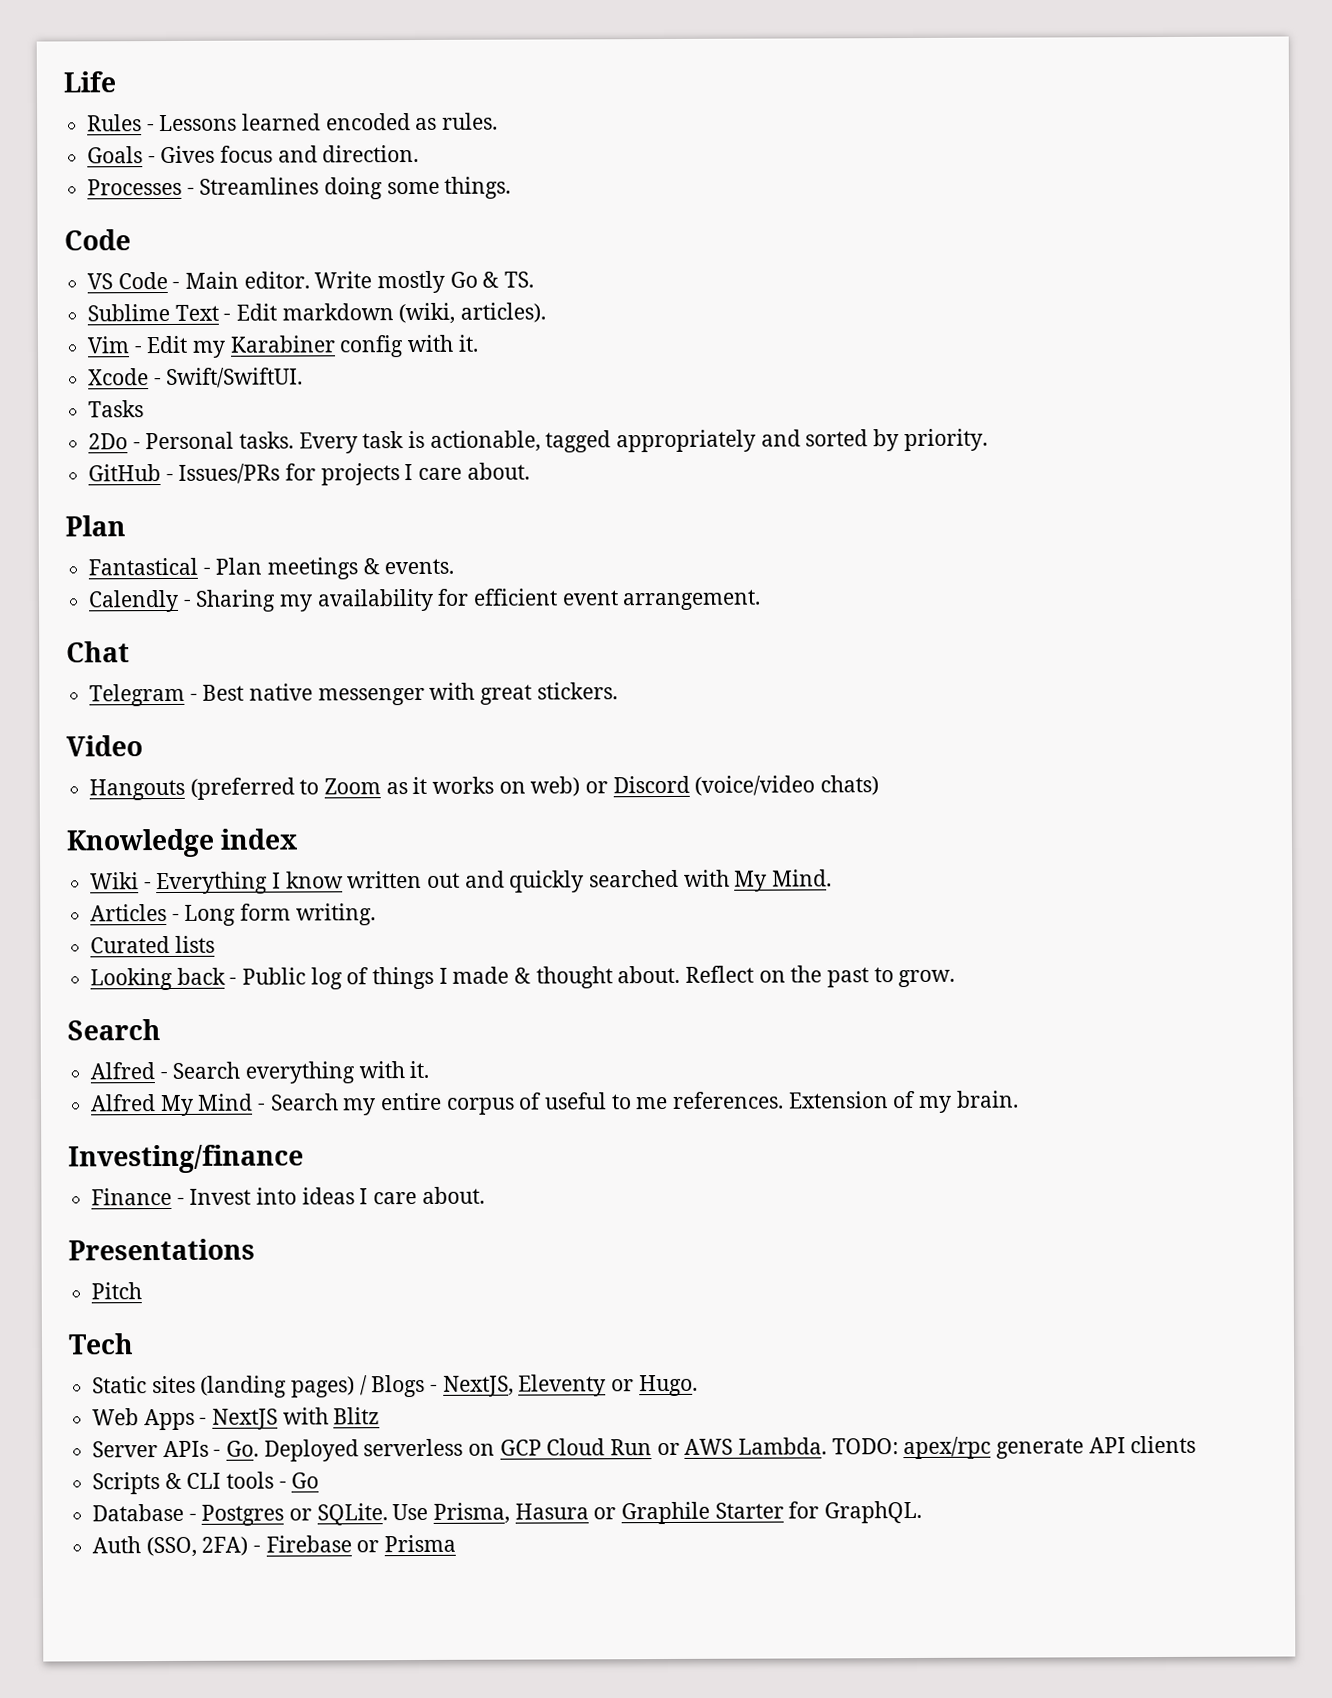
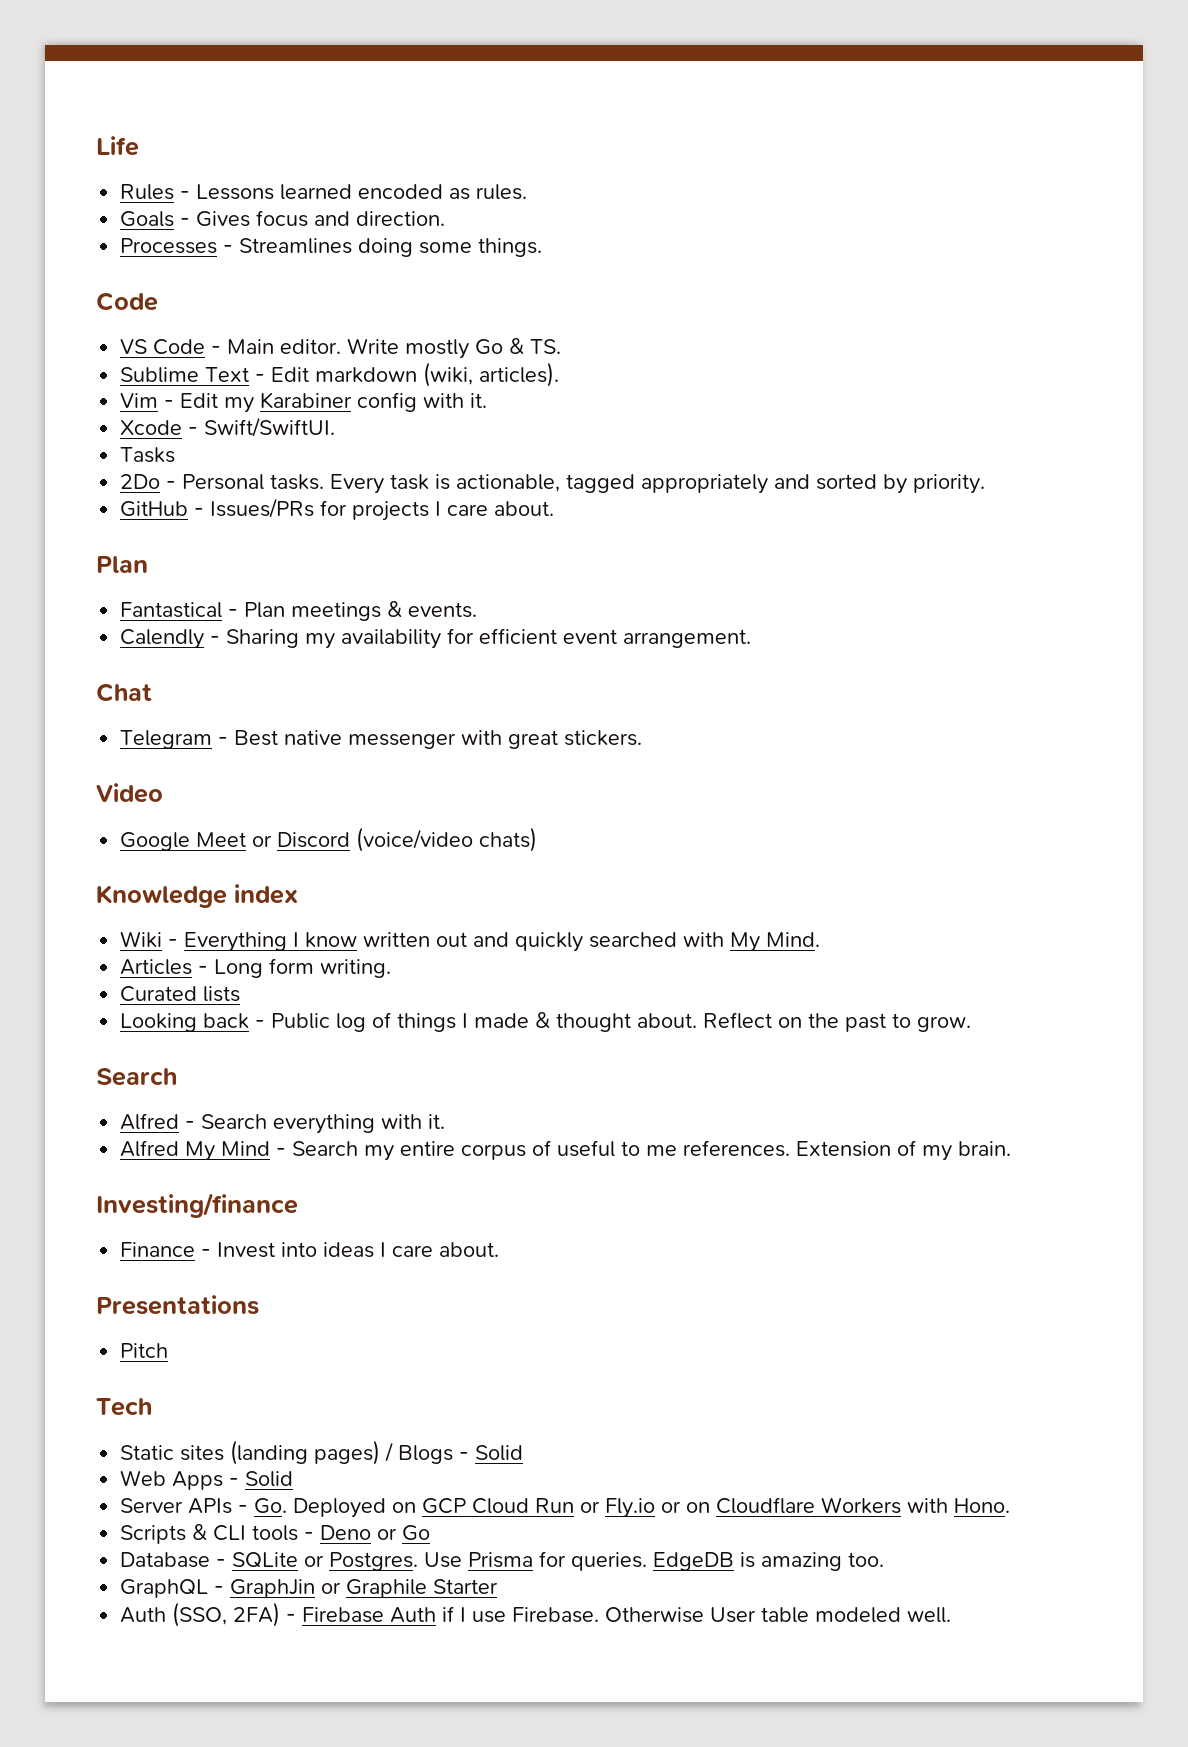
- Hangouts (preferred to Zoom as it works on web) or Discord (voice/video chats)
+ Google Meet or Discord (voice/video chats)
- Static sites (landing pages) / Blogs - NextJS, Eleventy or Hugo.
+ Static sites (landing pages) / Blogs - Solid
- Web Apps - NextJS with Blitz
+ Web Apps - Solid
- Server APIs - Go. Deployed serverless on GCP Cloud Run or AWS Lambda. TODO: apex/rpc generate API clients
+ Server APIs - Go. Deployed on GCP Cloud Run or Fly.io or on Cloudflare Workers with Hono.
- Scripts & CLI tools - Go
+ Scripts & CLI tools - Deno or Go
- Database - Postgres or SQLite. Use Prisma, Hasura or Graphile Starter for GraphQL.
+ Database - SQLite or Postgres. Use Prisma for queries. EdgeDB is amazing too.
+ GraphQL - GraphJin or Graphile Starter
- Auth (SSO, 2FA) - Firebase or Prisma
+ Auth (SSO, 2FA) - Firebase Auth if I use Firebase. Otherwise User table modeled well.

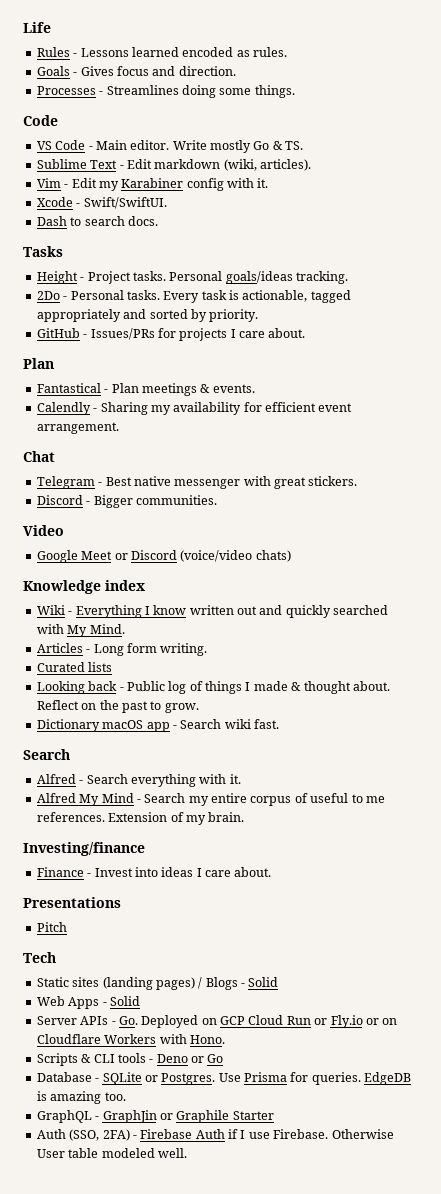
+ Dash to search docs.
  Tasks
+ Height - Project tasks. Personal goals/ideas tracking.
+ Discord - Bigger communities.
+ Dictionary macOS app - Search wiki fast.

